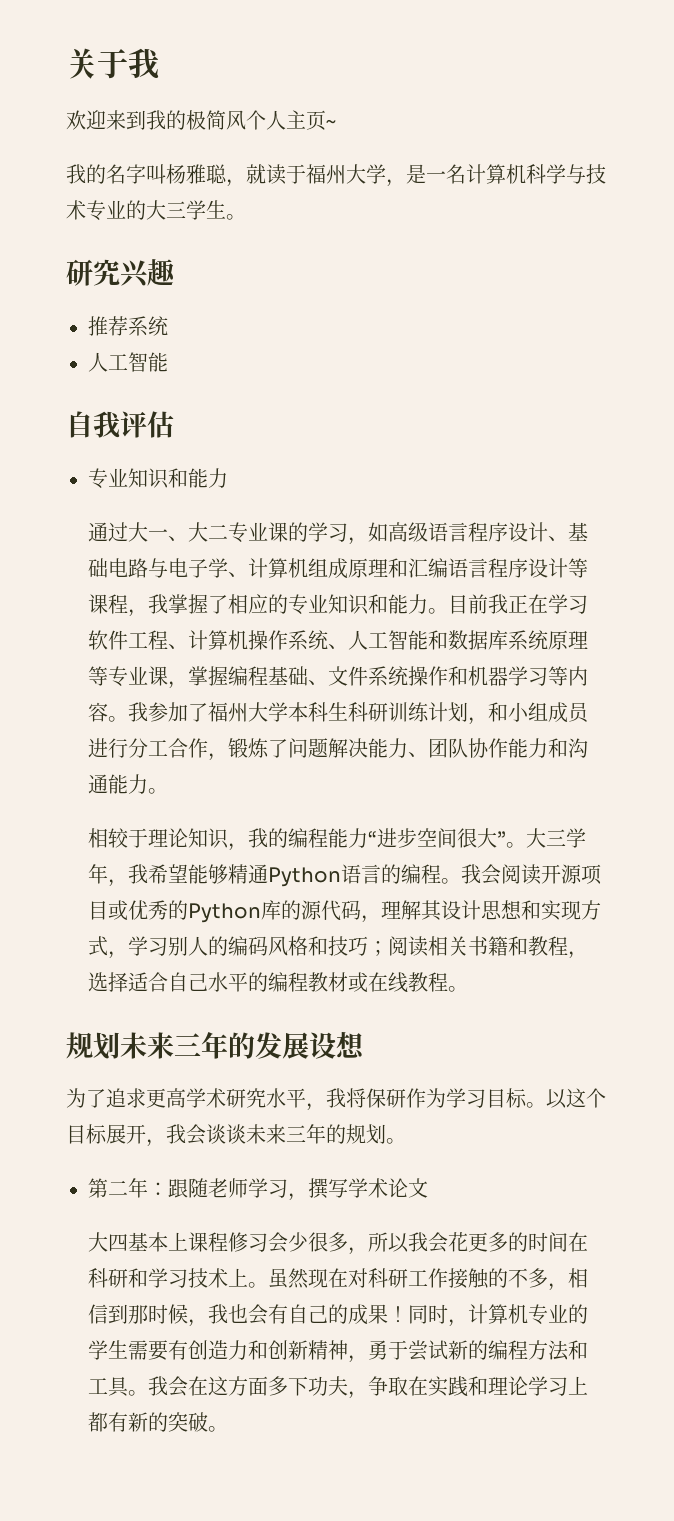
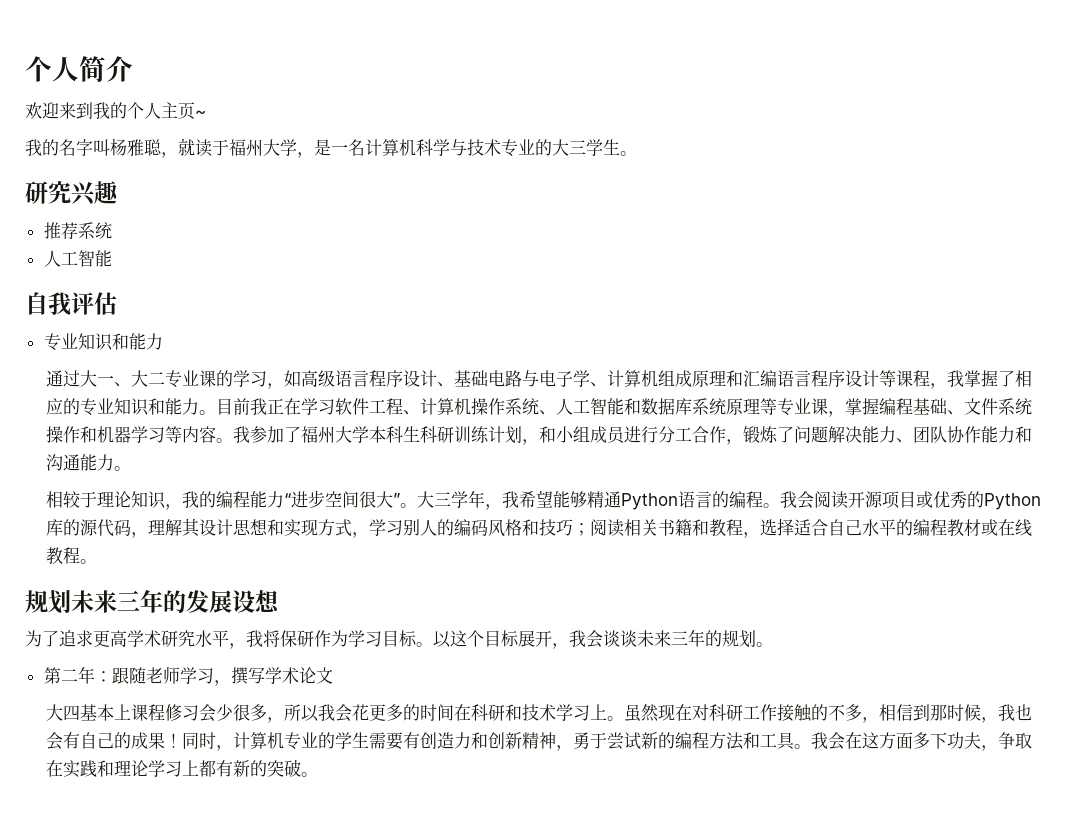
- 关于我
+ 个人简介
- 欢迎来到我的极简风个人主页~
+ 欢迎来到我的个人主页~
- 大四基本上课程修习会少很多，所以我会花更多的时间在科研和学习技术上。
+ 大四基本上课程修习会少很多，所以我会花更多的时间在科研和技术学习上。

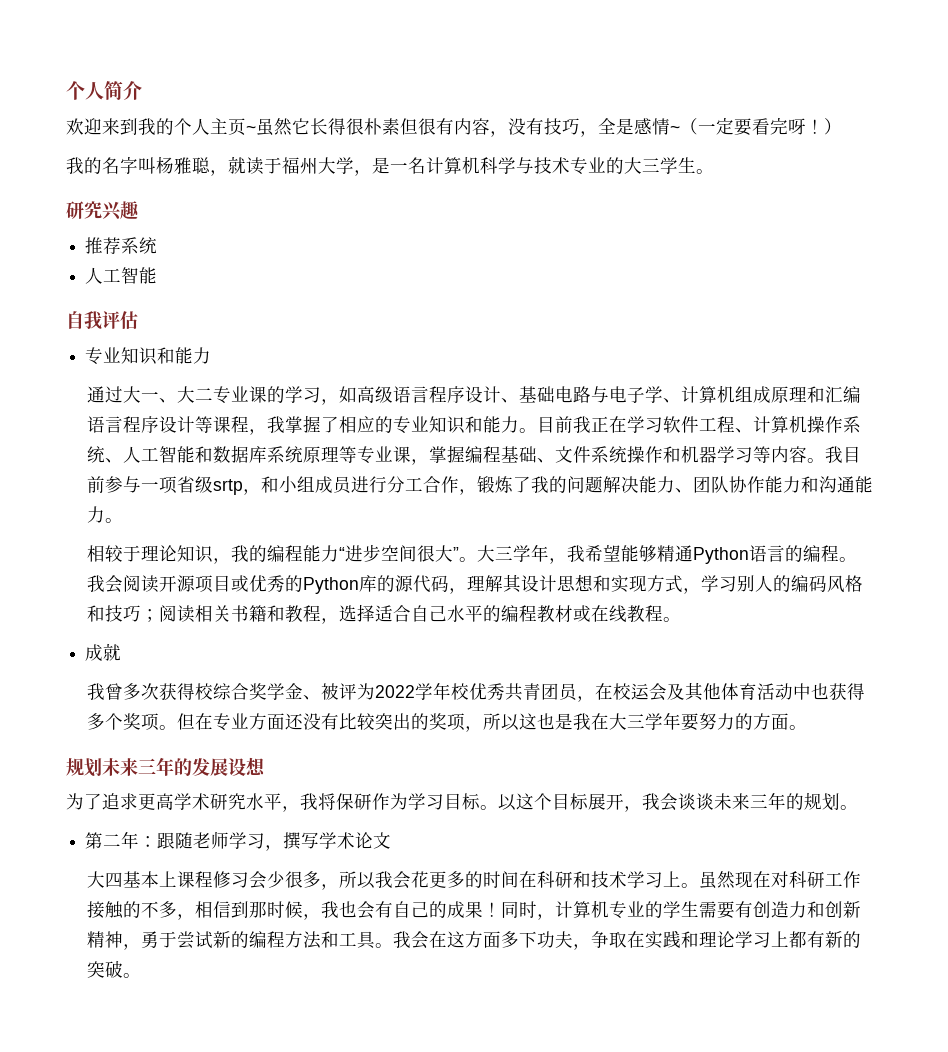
- 欢迎来到我的个人主页~
+ 欢迎来到我的个人主页~虽然它长得很朴素但很有内容，没有技巧，全是感情~（一定要看完呀！）
- 我参加了福州大学本科生科研训练计划，和小组成员进行分工合作，锻炼了问题解决能力、团队协作能力和沟通能力。
+ 我目前参与一项省级srtp，和小组成员进行分工合作，锻炼了我的问题解决能力、团队协作能力和沟通能力。
+ 成就
+ 我曾多次获得校综合奖学金、被评为2022学年校优秀共青团员，在校运会及其他体育活动中也获得多个奖项。但在专业方面还没有比较突出的奖项，所以这也是我在大三学年要努力的方面。

